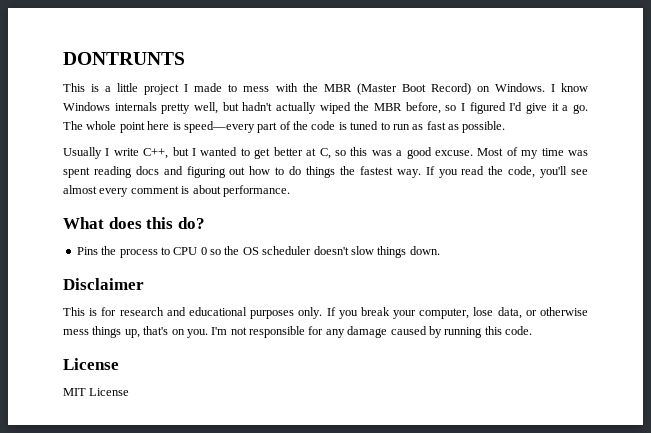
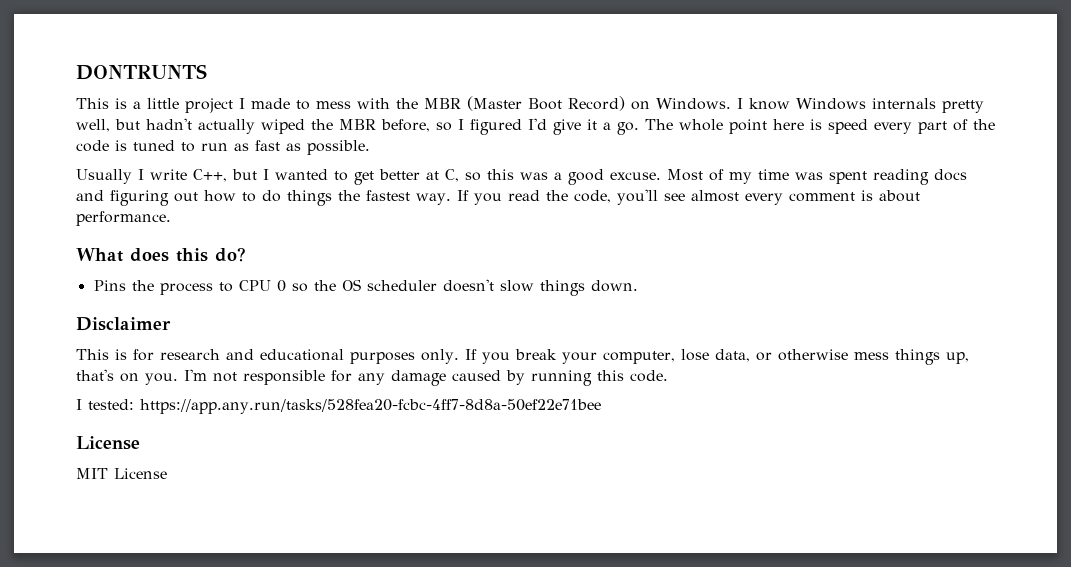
- The whole point here is speed—every part of the code is tuned to run as fast as possible.
+ The whole point here is speed every part of the code is tuned to run as fast as possible.
+ I tested: https://app.any.run/tasks/528fea20-fcbc-4ff7-8d8a-50ef22e71bee

